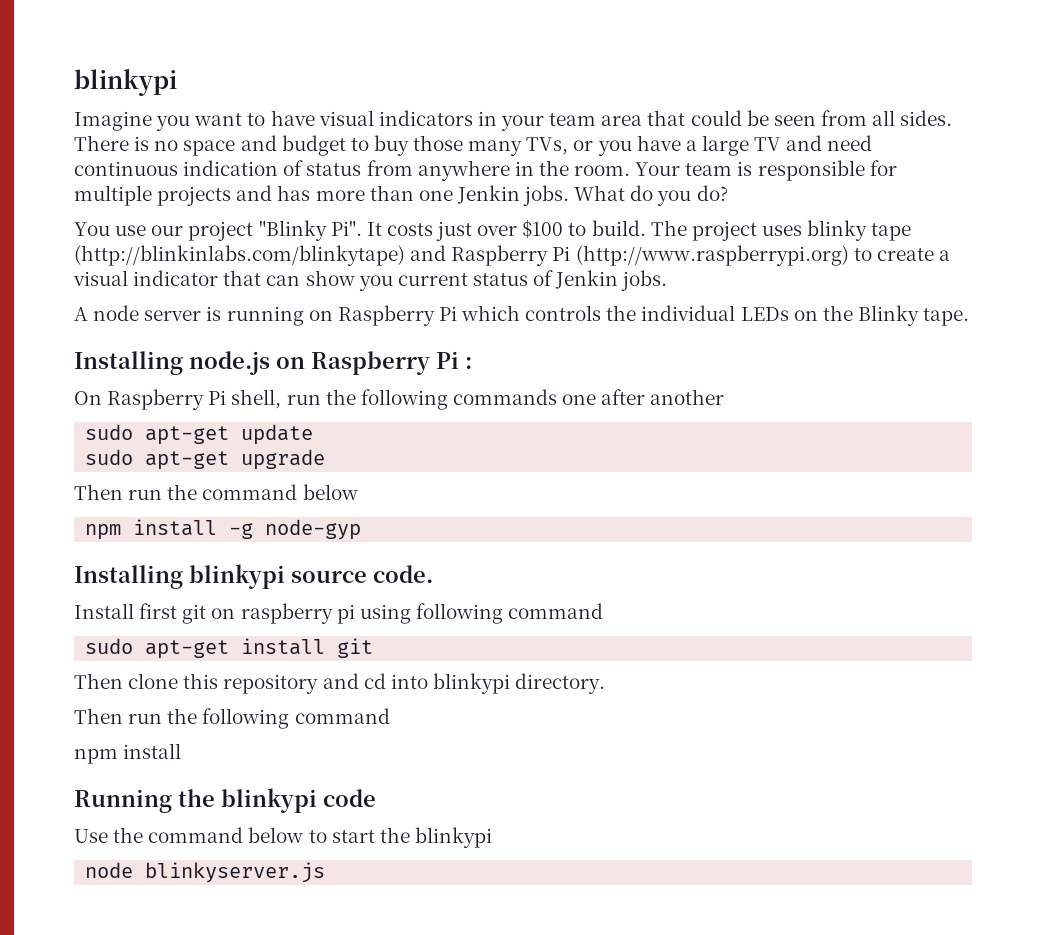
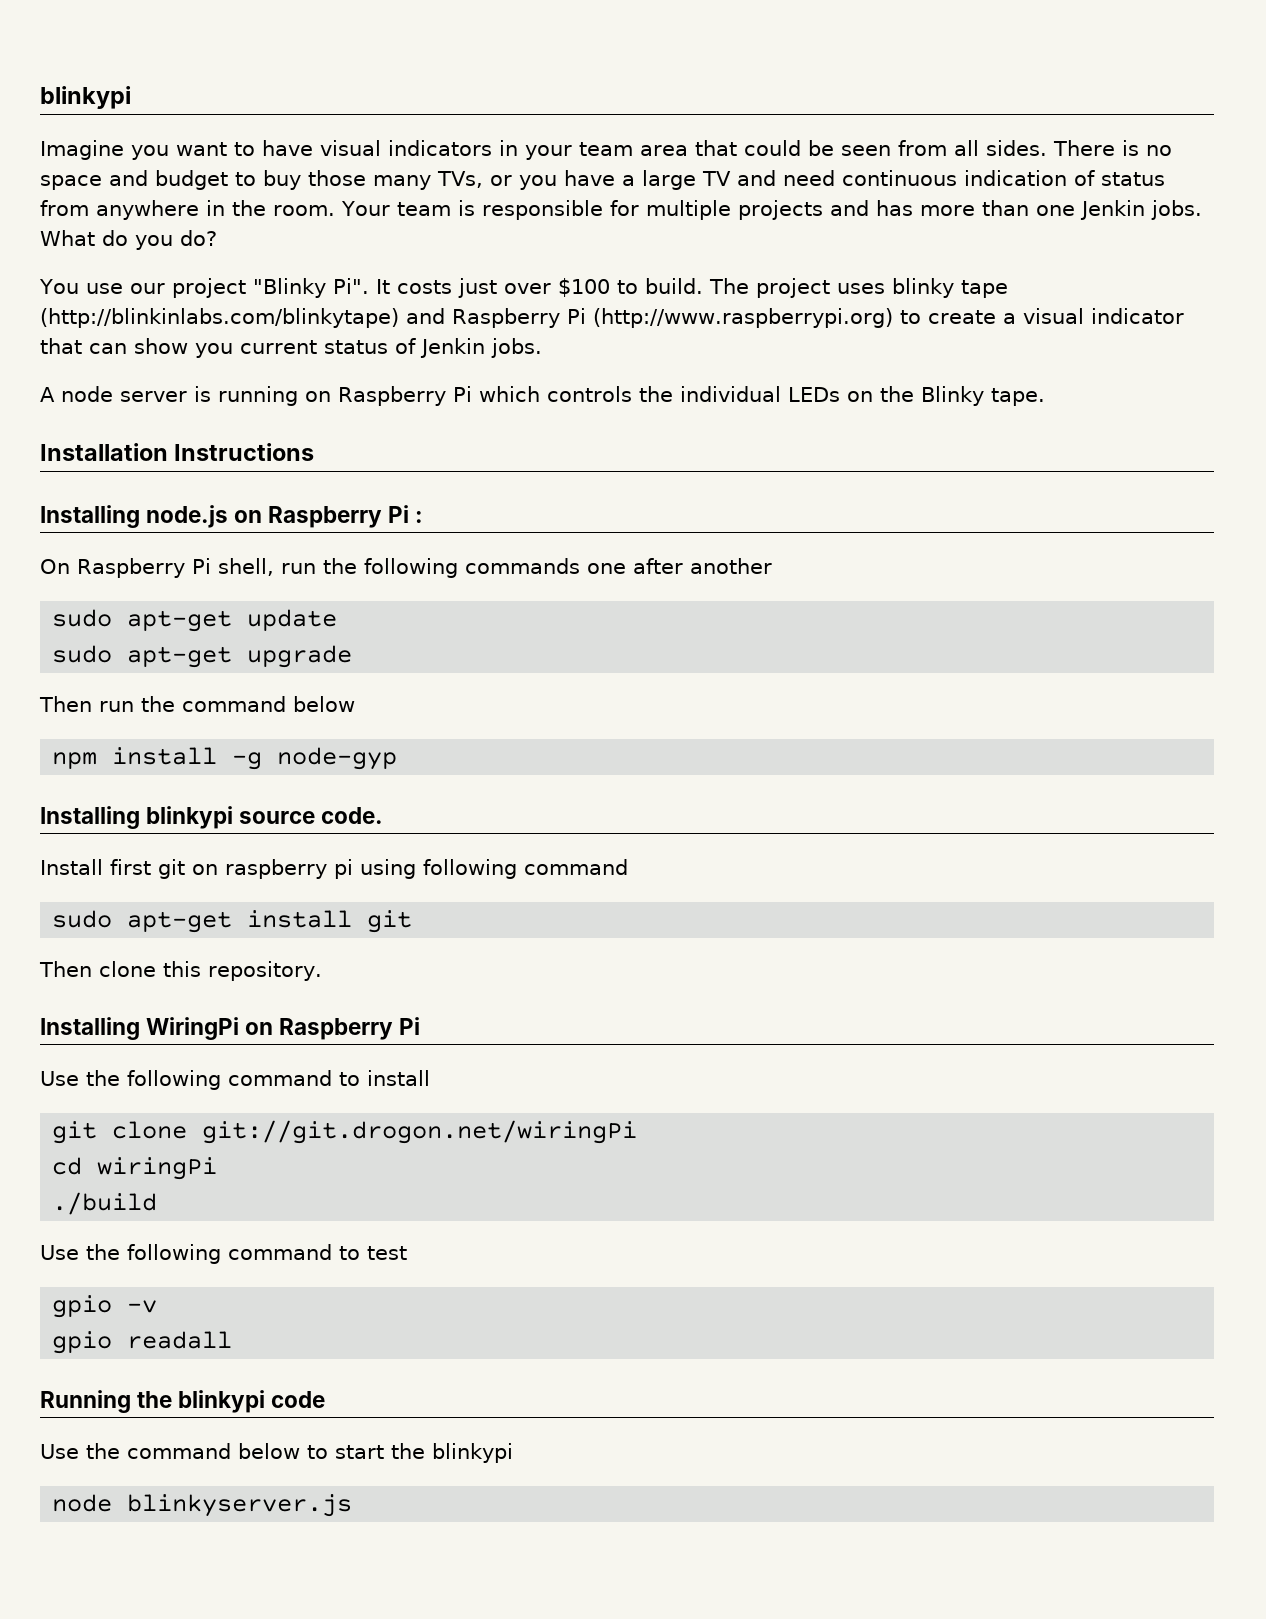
+ Installation Instructions
- Then clone this repository and cd into blinkypi directory.
- Then run the following command
- npm install
+ Then clone this repository.
+ Installing WiringPi on Raspberry Pi
+ Use the following command to install
+ git clone git://git.drogon.net/wiringPi
+ cd wiringPi
+ ./build
+ Use the following command to test
+ gpio -v
+ gpio readall

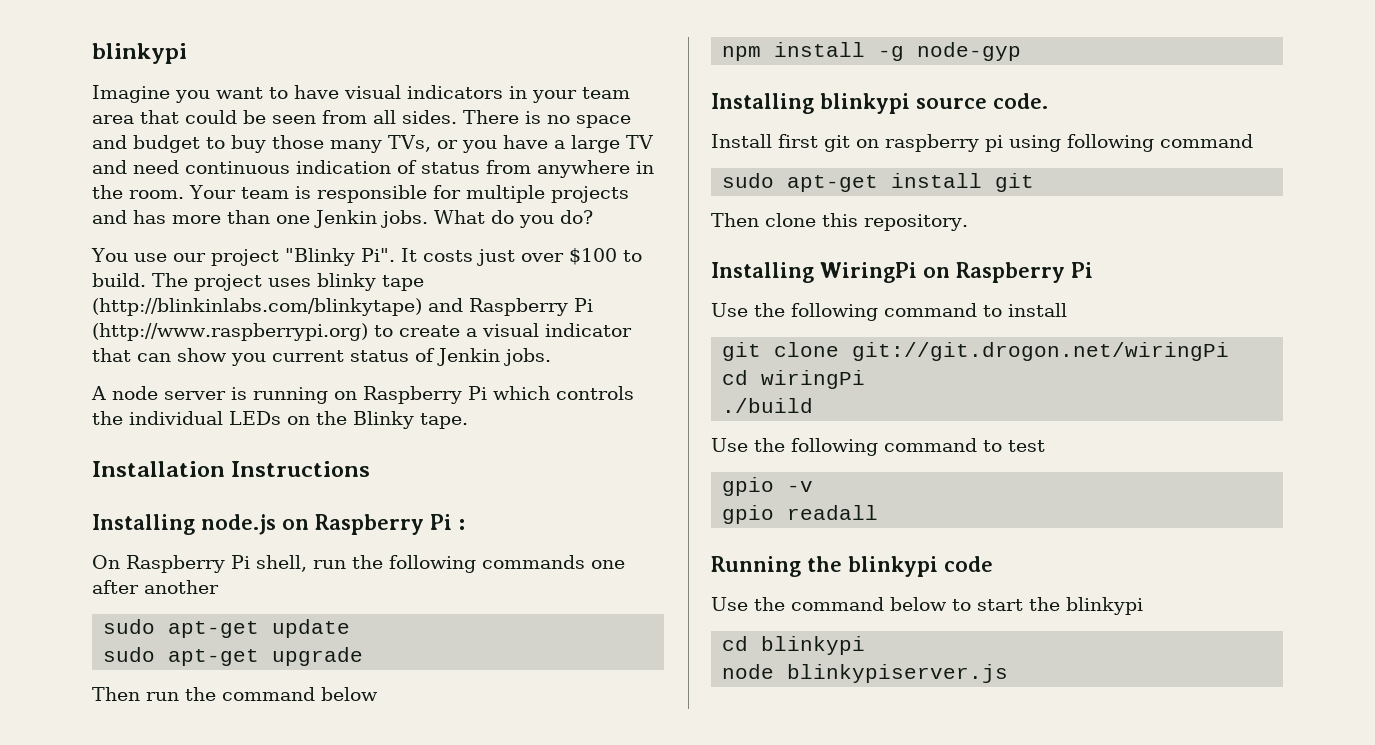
- node blinkyserver.js
+ cd blinkypi
+ node blinkypiserver.js

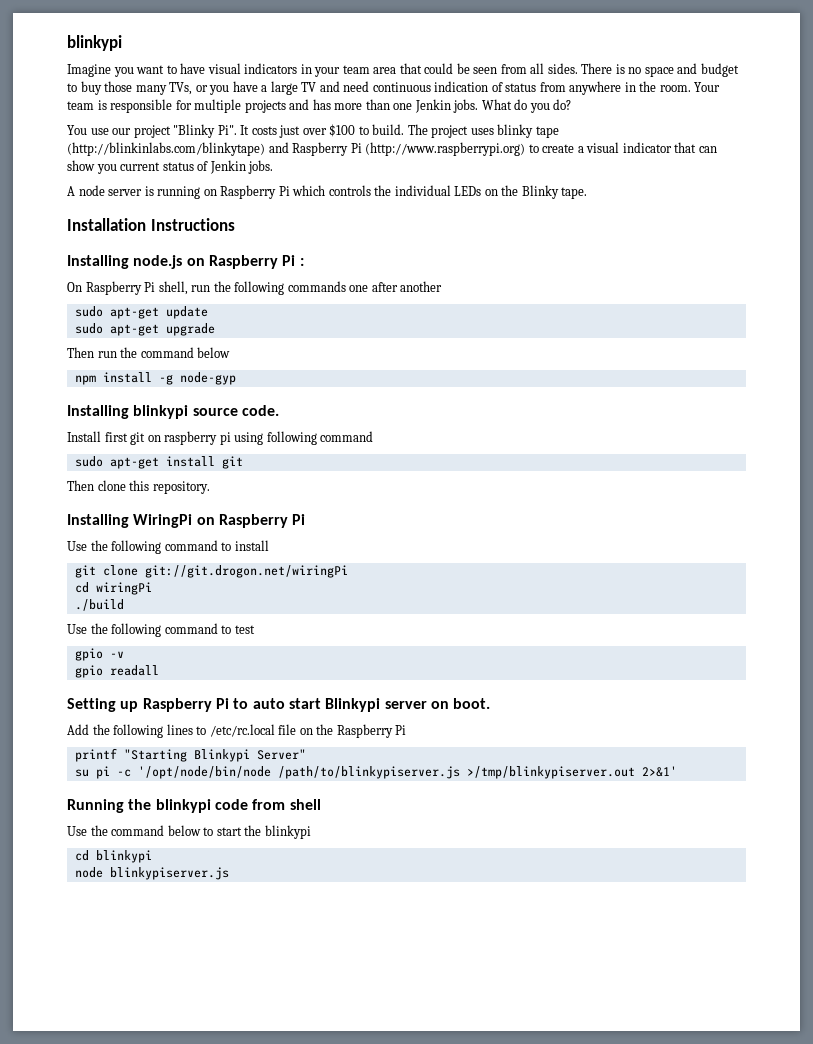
+ Setting up Raspberry Pi to auto start Blinkypi server on boot.
+ Add the following lines to /etc/rc.local file on the Raspberry Pi
+ printf "Starting Blinkypi Server"
+ su pi -c '/opt/node/bin/node /path/to/blinkypiserver.js >/tmp/blinkypiserver.out 2>&1'
- Running the blinkypi code
+ Running the blinkypi code from shell

